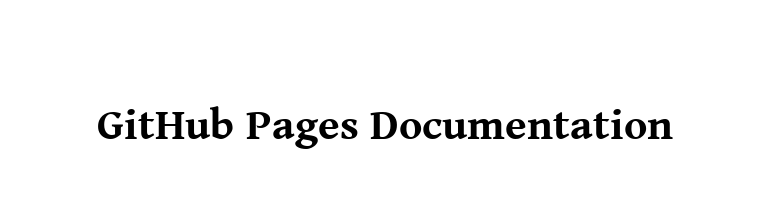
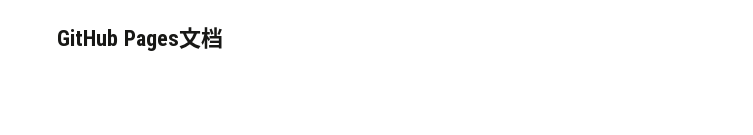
- GitHub Pages Documentation
+ GitHub Pages文档

